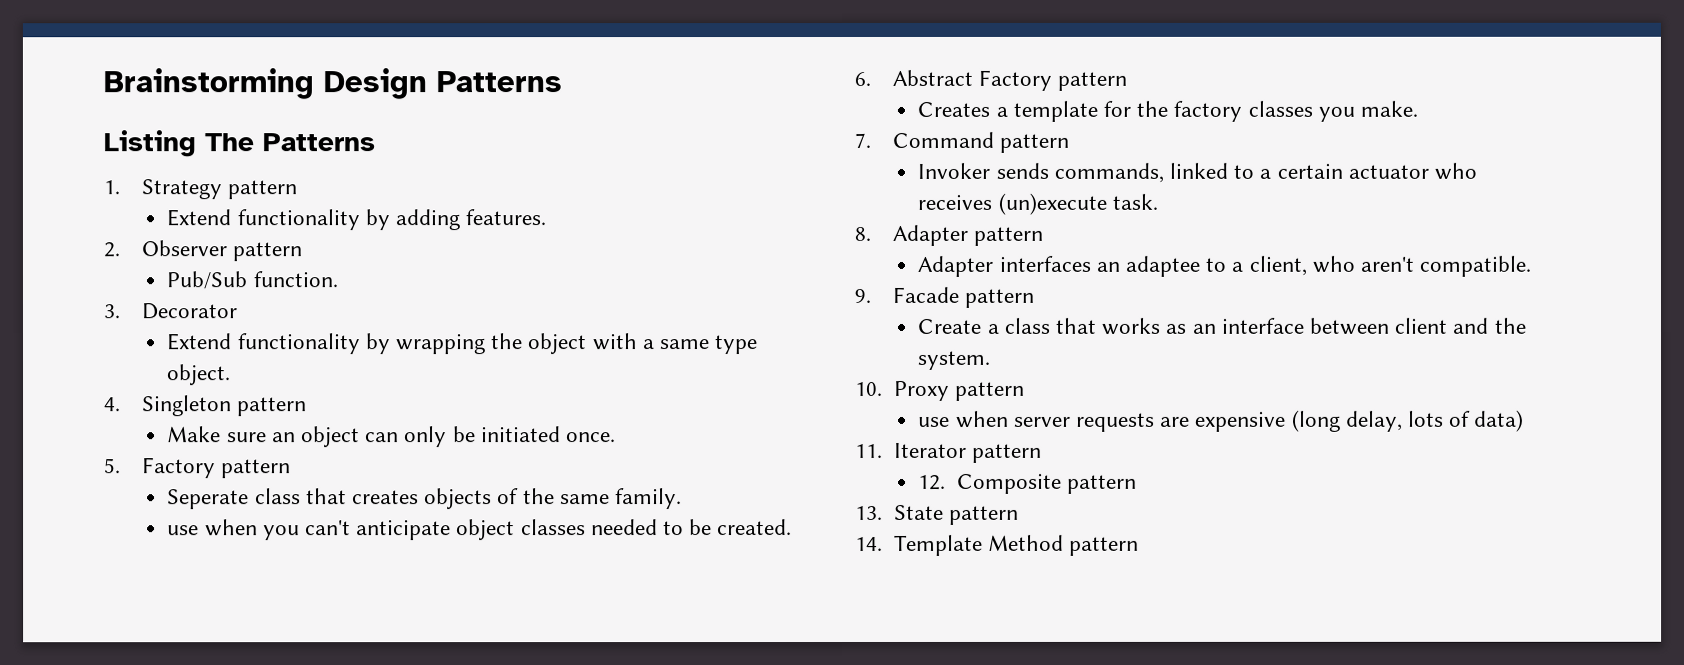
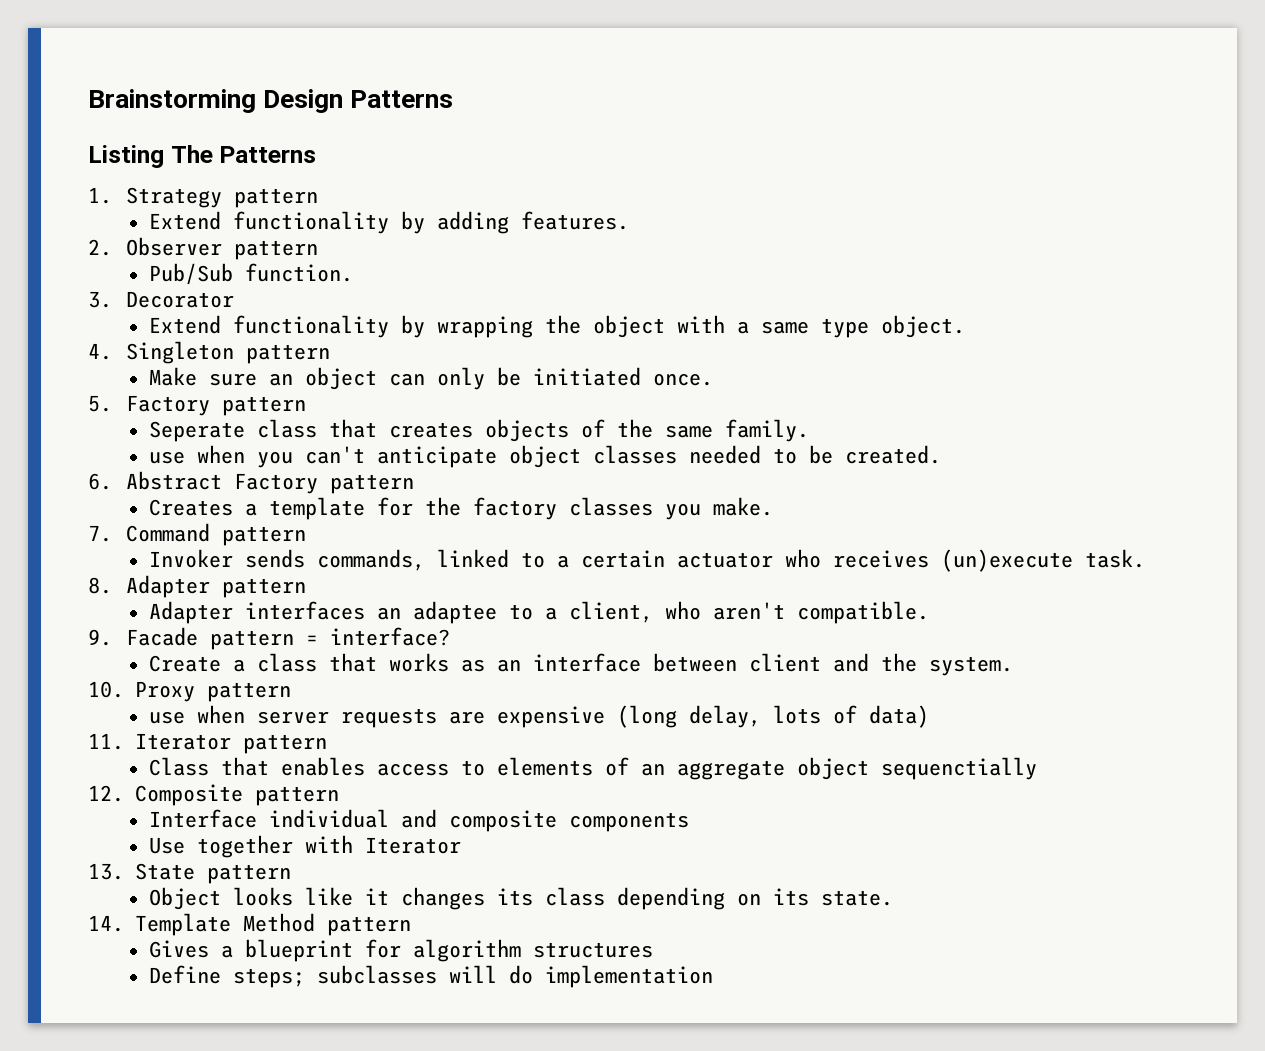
- 9. Facade pattern
+ 9. Facade pattern = interface?
+ Class that enables access to elements of an aggregate object sequenctially
  12. Composite pattern
+ Interface individual and composite components
+ Use together with Iterator
  13. State pattern
+ Object looks like it changes its class depending on its state.
  14. Template Method pattern
+ Gives a blueprint for algorithm structures
+ Define steps; subclasses will do implementation

